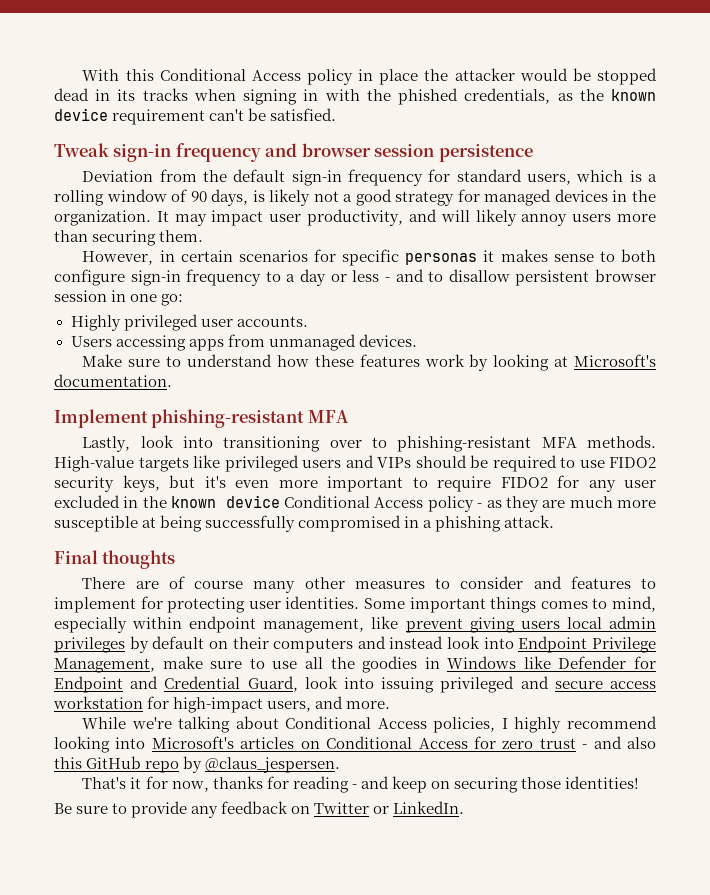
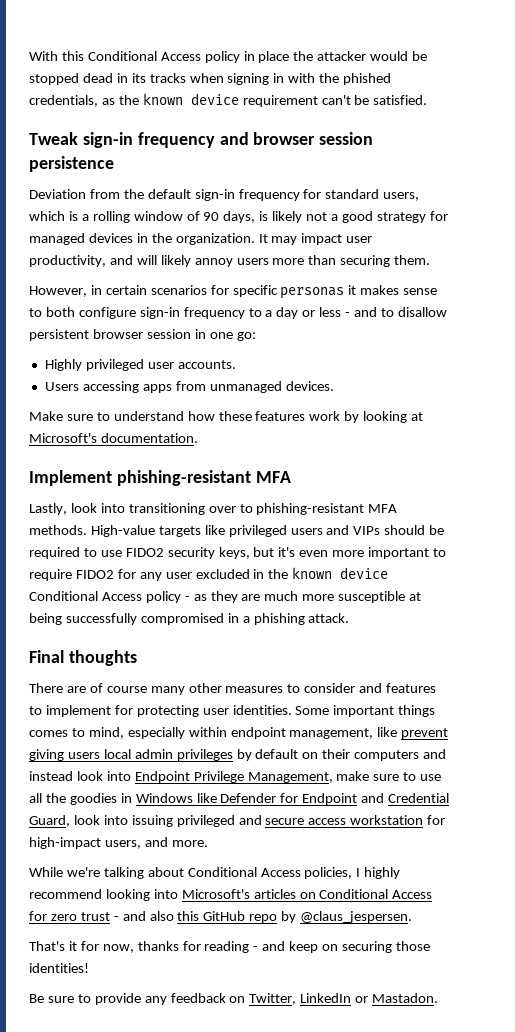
- Be sure to provide any feedback on Twitter or LinkedIn.
+ Be sure to provide any feedback on Twitter, LinkedIn or Mastadon.

